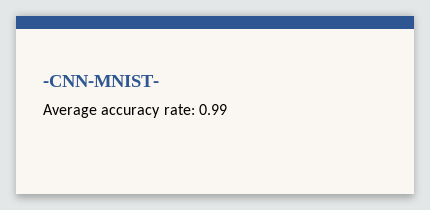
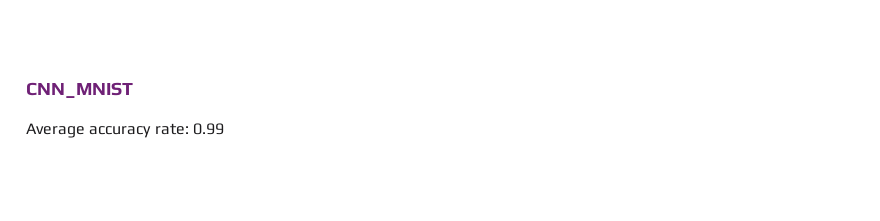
- -CNN-MNIST-
+ CNN_MNIST

